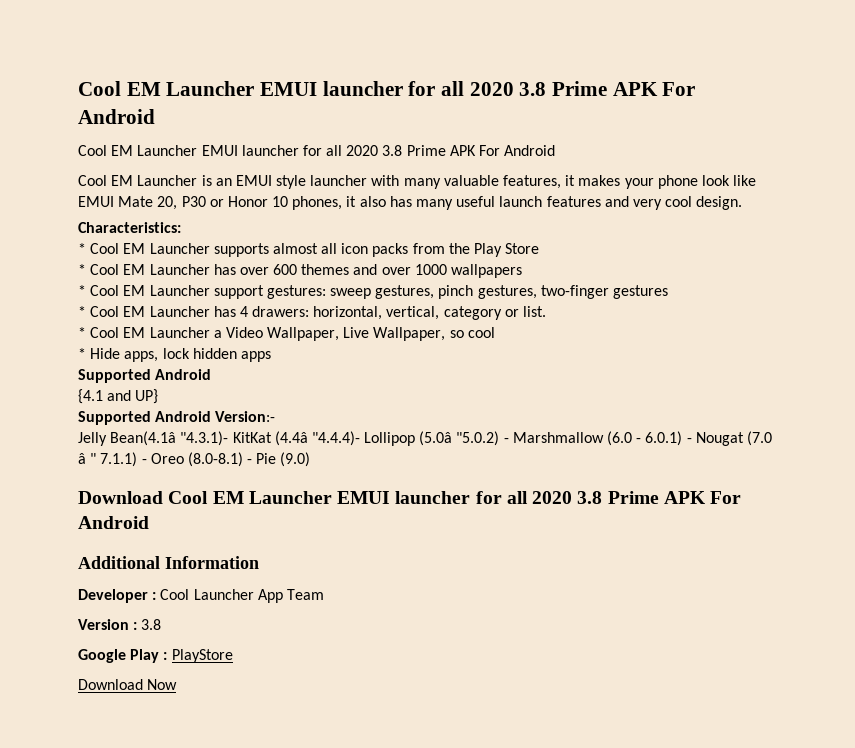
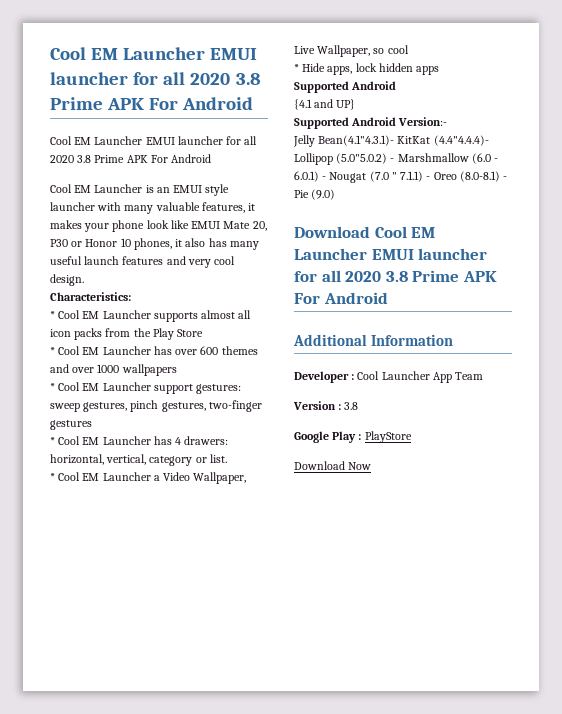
- Jelly Bean(4.1â "4.3.1)- KitKat (4.4â "4.4.4)- Lollipop (5.0â "5.0.2) - Marshmallow (6.0 - 6.0.1) - Nougat (7.0 â " 7.1.1) - Oreo (8.0-8.1) - Pie (9.0)
+ Jelly Bean(4.1"4.3.1)- KitKat (4.4"4.4.4)- Lollipop (5.0"5.0.2) - Marshmallow (6.0 - 6.0.1) - Nougat (7.0 " 7.1.1) - Oreo (8.0-8.1) - Pie (9.0)

